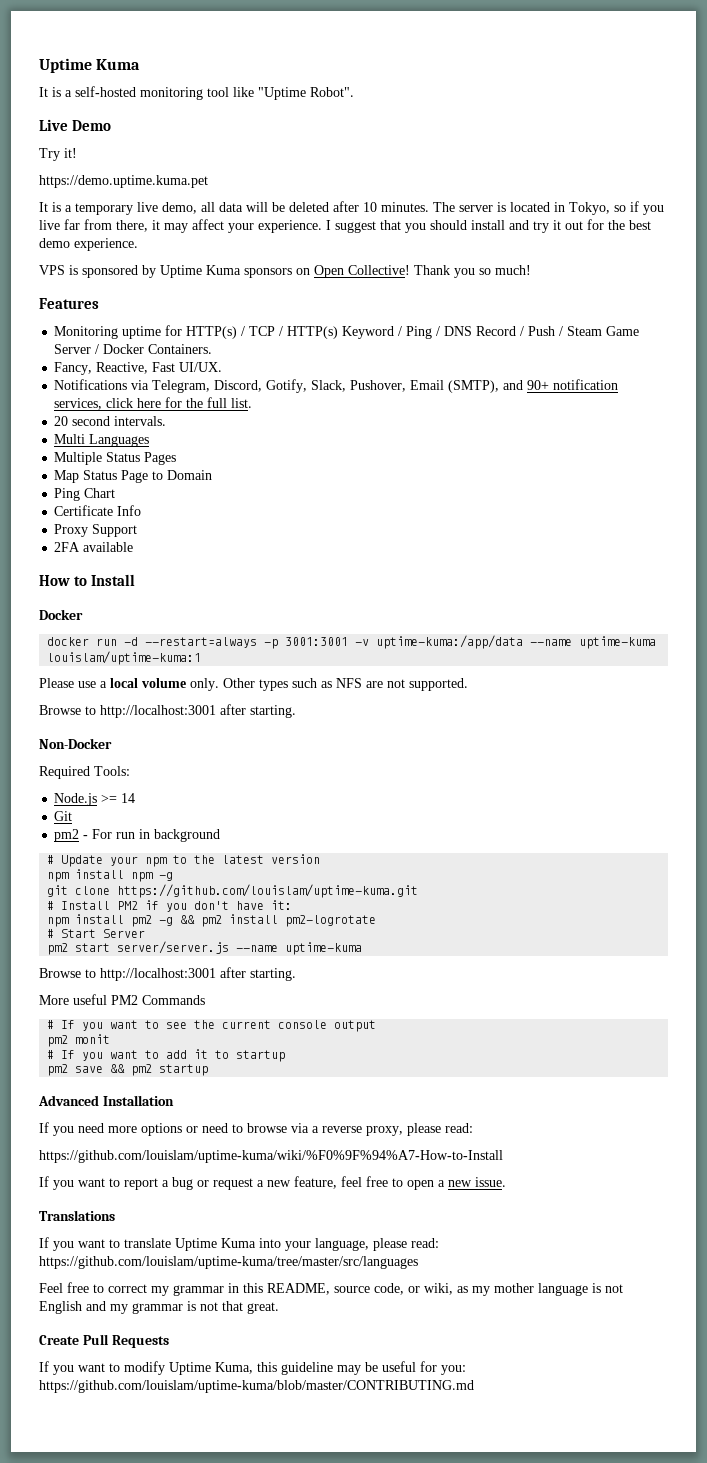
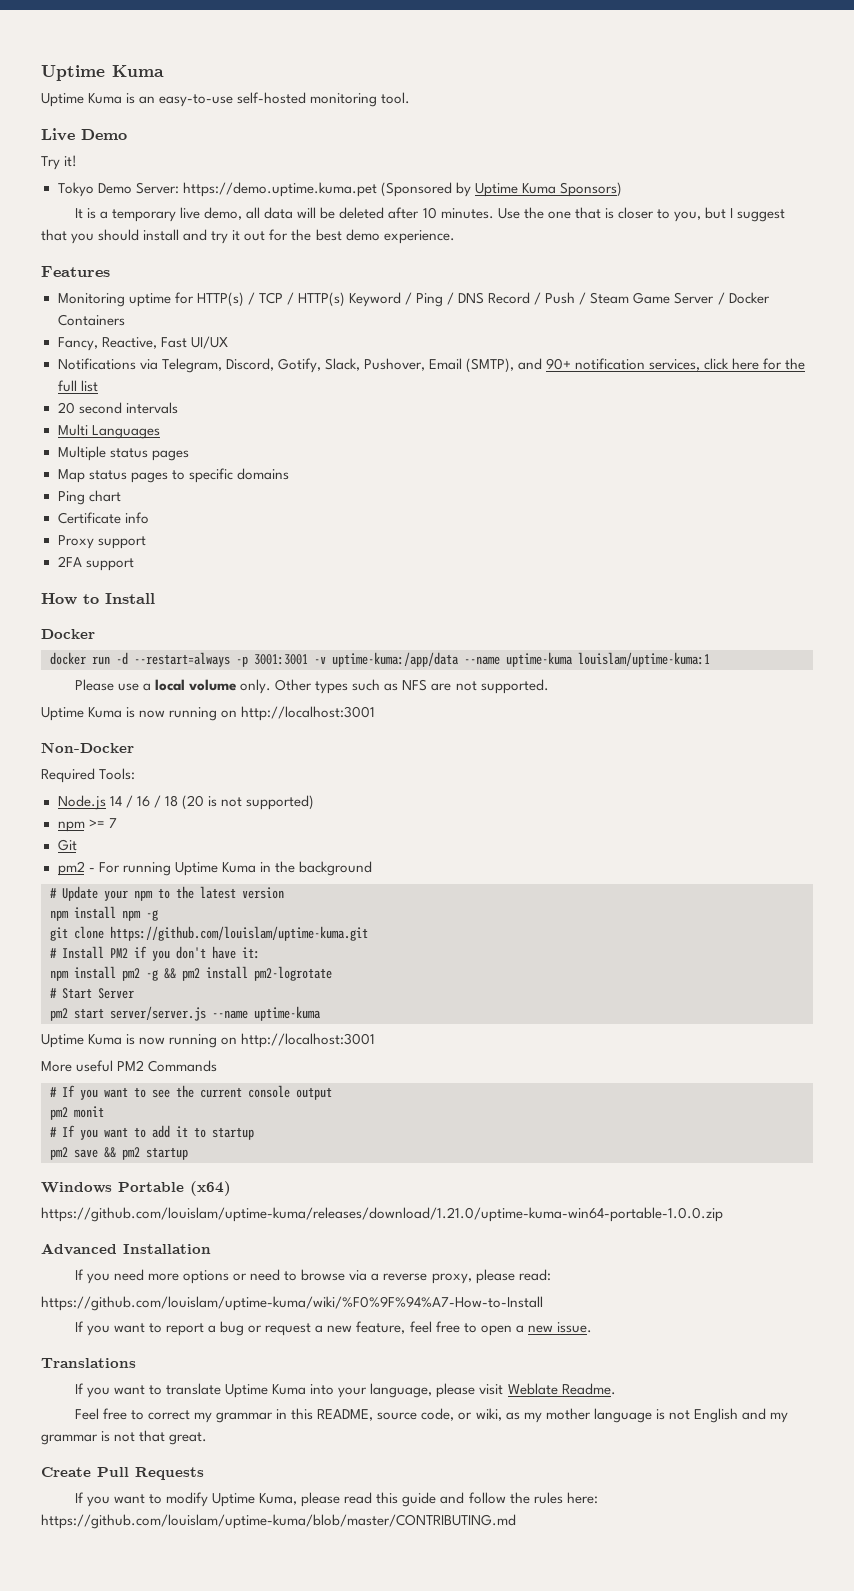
- It is a self-hosted monitoring tool like "Uptime Robot".
+ Uptime Kuma is an easy-to-use self-hosted monitoring tool.
  Live Demo
  Try it!
- https://demo.uptime.kuma.pet
+ Tokyo Demo Server: https://demo.uptime.kuma.pet (Sponsored by Uptime Kuma Sponsors)
- The server is located in Tokyo, so if you live far from there, it may affect your experience. I suggest that you should install and try it out for the best demo experience.
+ Use the one that is closer to you, but I suggest that you should install and try it out for the best demo experience.
- VPS is sponsored by Uptime Kuma sponsors on Open Collective! Thank you so much!
- Monitoring uptime for HTTP(s) / TCP / HTTP(s) Keyword / Ping / DNS Record / Push / Steam Game Server / Docker Containers.
+ Monitoring uptime for HTTP(s) / TCP / HTTP(s) Keyword / Ping / DNS Record / Push / Steam Game Server / Docker Containers
- Fancy, Reactive, Fast UI/UX.
+ Fancy, Reactive, Fast UI/UX
- Notifications via Telegram, Discord, Gotify, Slack, Pushover, Email (SMTP), and 90+ notification services, click here for the full list.
+ Notifications via Telegram, Discord, Gotify, Slack, Pushover, Email (SMTP), and 90+ notification services, click here for the full list
- 20 second intervals.
+ 20 second intervals
- Multiple Status Pages
+ Multiple status pages
- Map Status Page to Domain
- Ping Chart
+ Map status pages to specific domains
+ Ping chart
- Certificate Info
+ Certificate info
- Proxy Support
+ Proxy support
- 2FA available
+ 2FA support
  Other types such as NFS are not supported.
- Browse to http://localhost:3001 after starting.
+ Uptime Kuma is now running on http://localhost:3001
- Node.js >= 14
+ Node.js 14 / 16 / 18 (20 is not supported)
+ npm >= 7
- pm2 - For run in background
+ pm2 - For running Uptime Kuma in the background
  pm2 start server/server.js --name uptime-kuma
- Browse to http://localhost:3001 after starting.
+ Uptime Kuma is now running on http://localhost:3001
+ Windows Portable (x64)
+ https://github.com/louislam/uptime-kuma/releases/download/1.21.0/uptime-kuma-win64-portable-1.0.0.zip
- If you want to translate Uptime Kuma into your language, please read: https://github.com/louislam/uptime-kuma/tree/master/src/languages
+ If you want to translate Uptime Kuma into your language, please visit Weblate Readme.
- If you want to modify Uptime Kuma, this guideline may be useful for you: https://github.com/louislam/uptime-kuma/blob/master/CONTRIBUTING.md
+ If you want to modify Uptime Kuma, please read this guide and follow the rules here: https://github.com/louislam/uptime-kuma/blob/master/CONTRIBUTING.md

